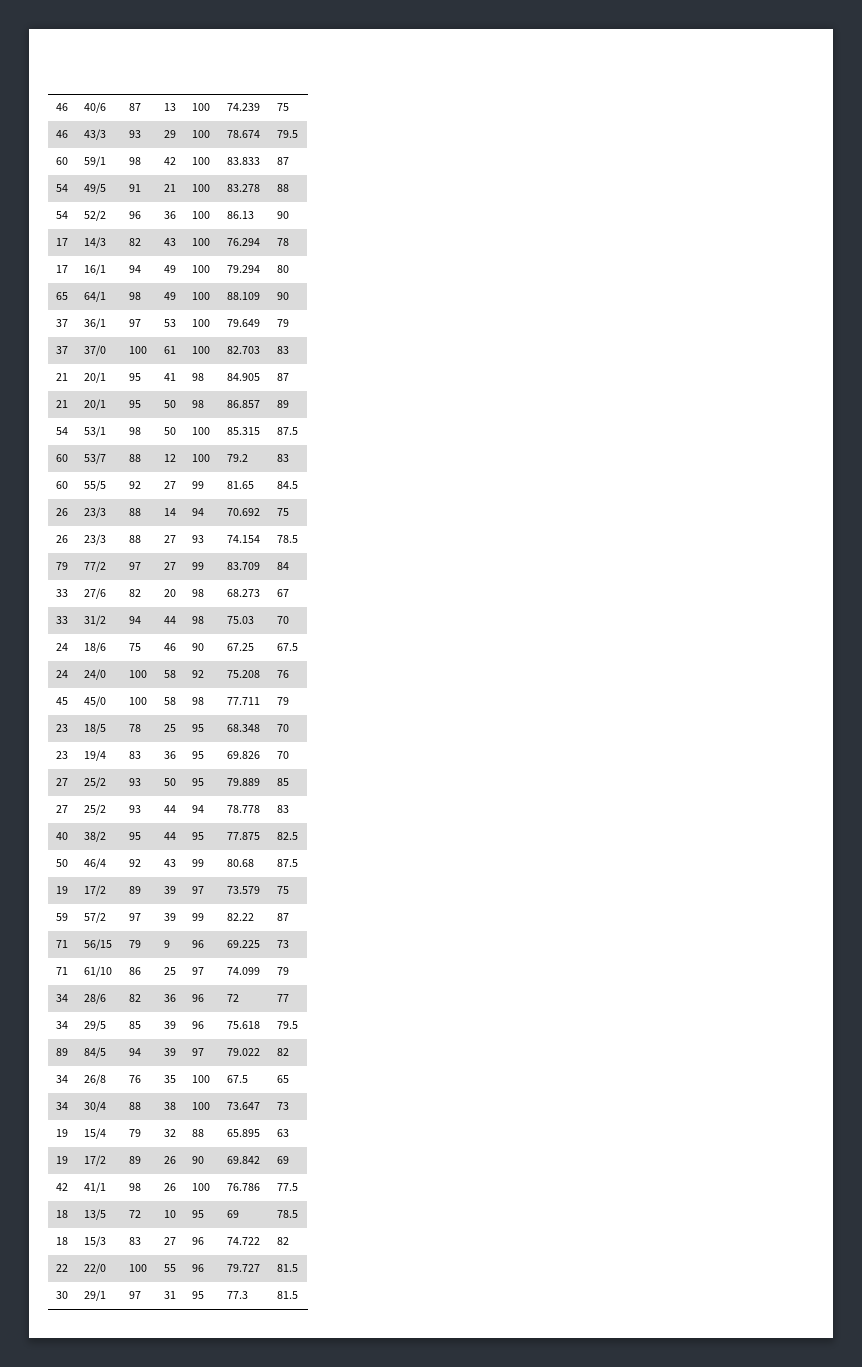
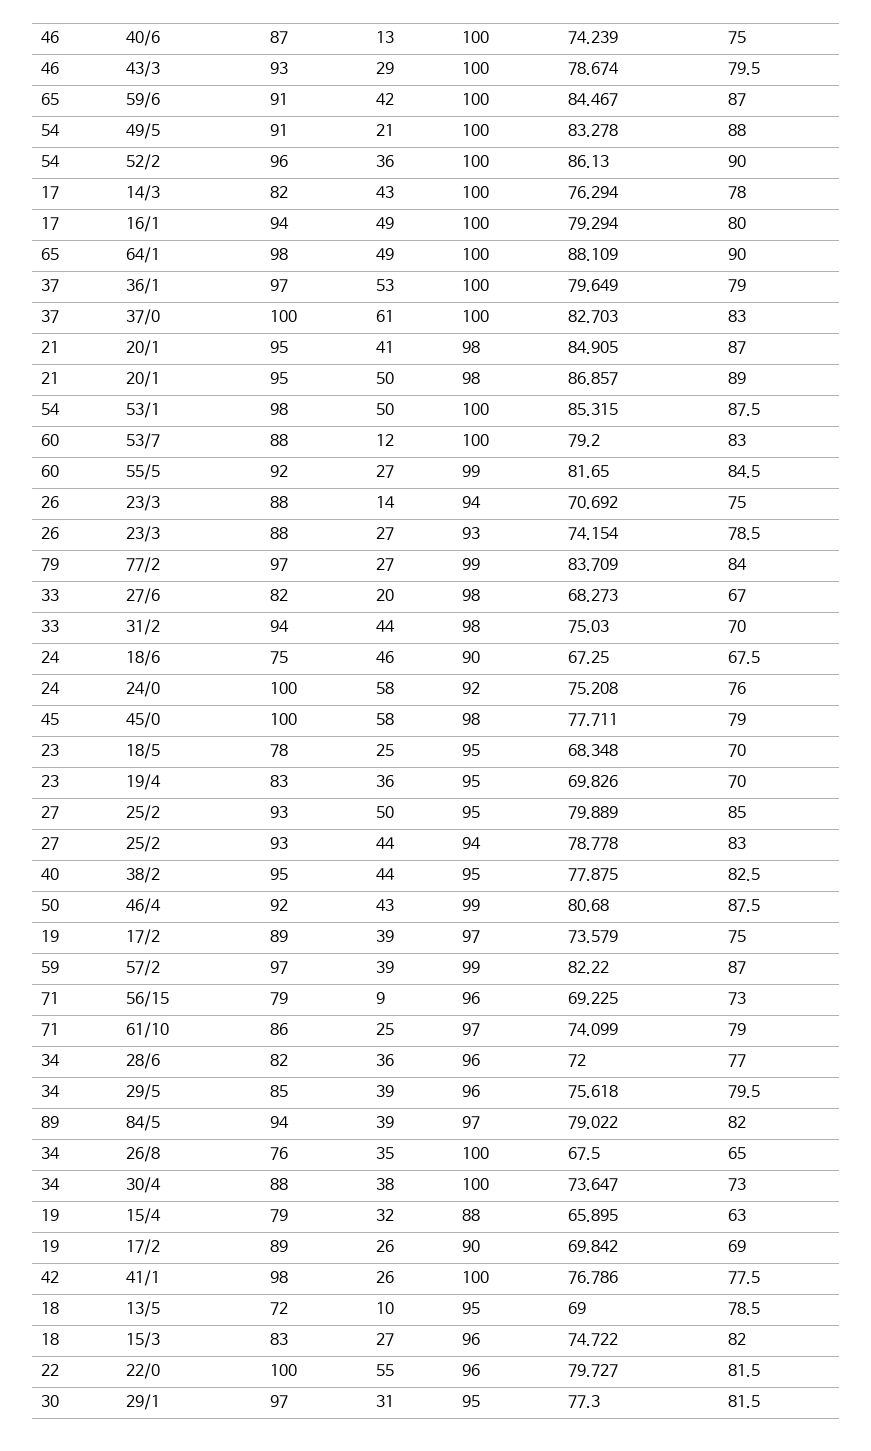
- 60 | 59/1 | 98 | 42 | 100 | 83.833 | 87
+ 65 | 59/6 | 91 | 42 | 100 | 84.467 | 87

